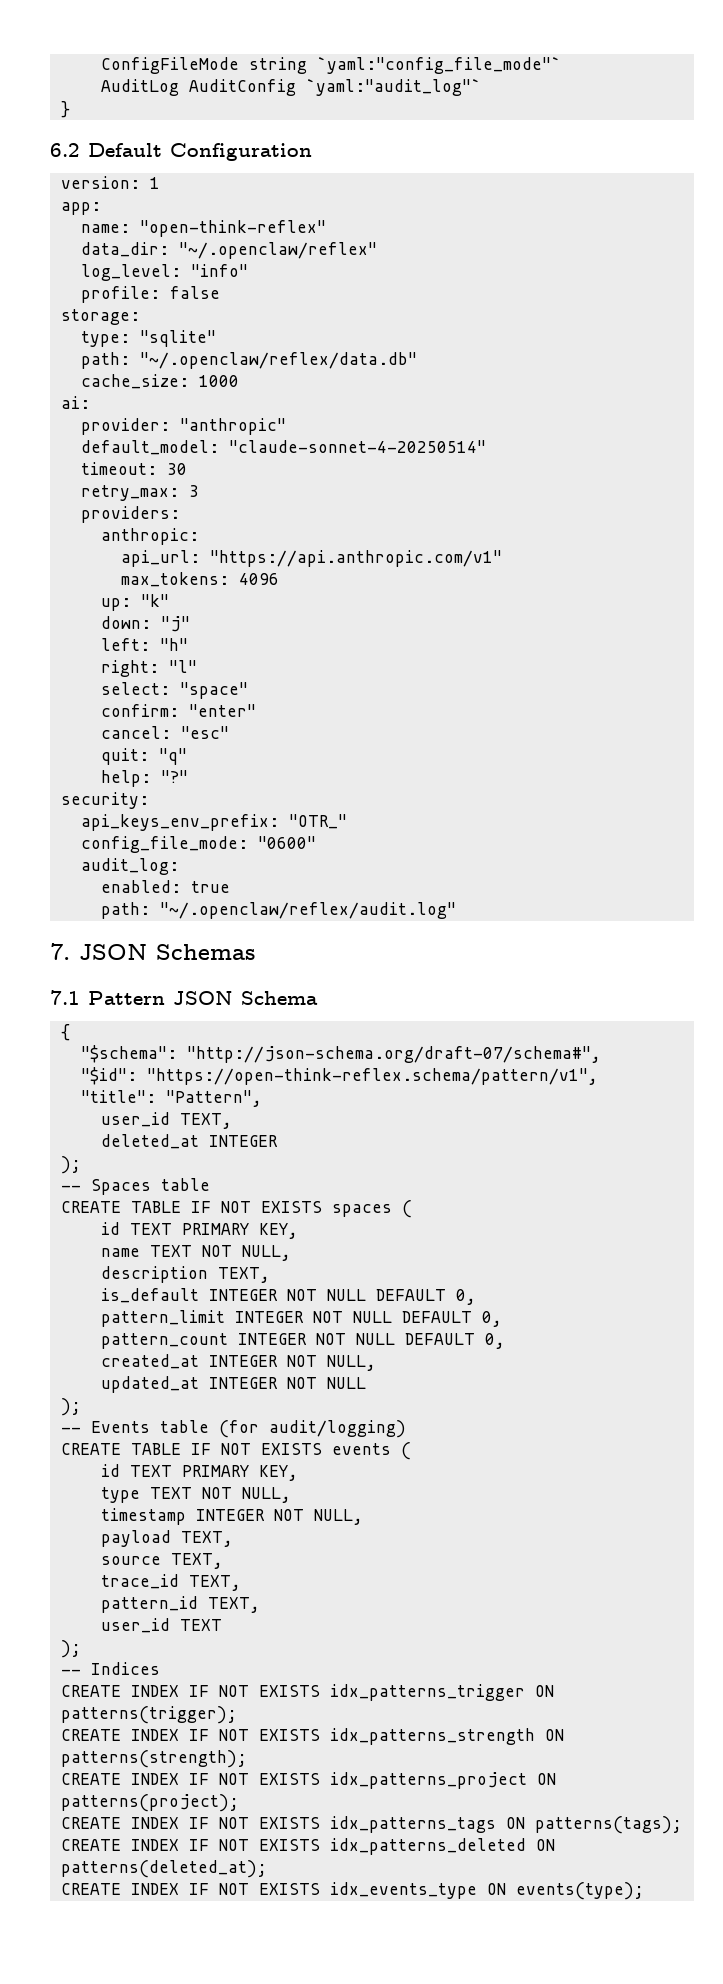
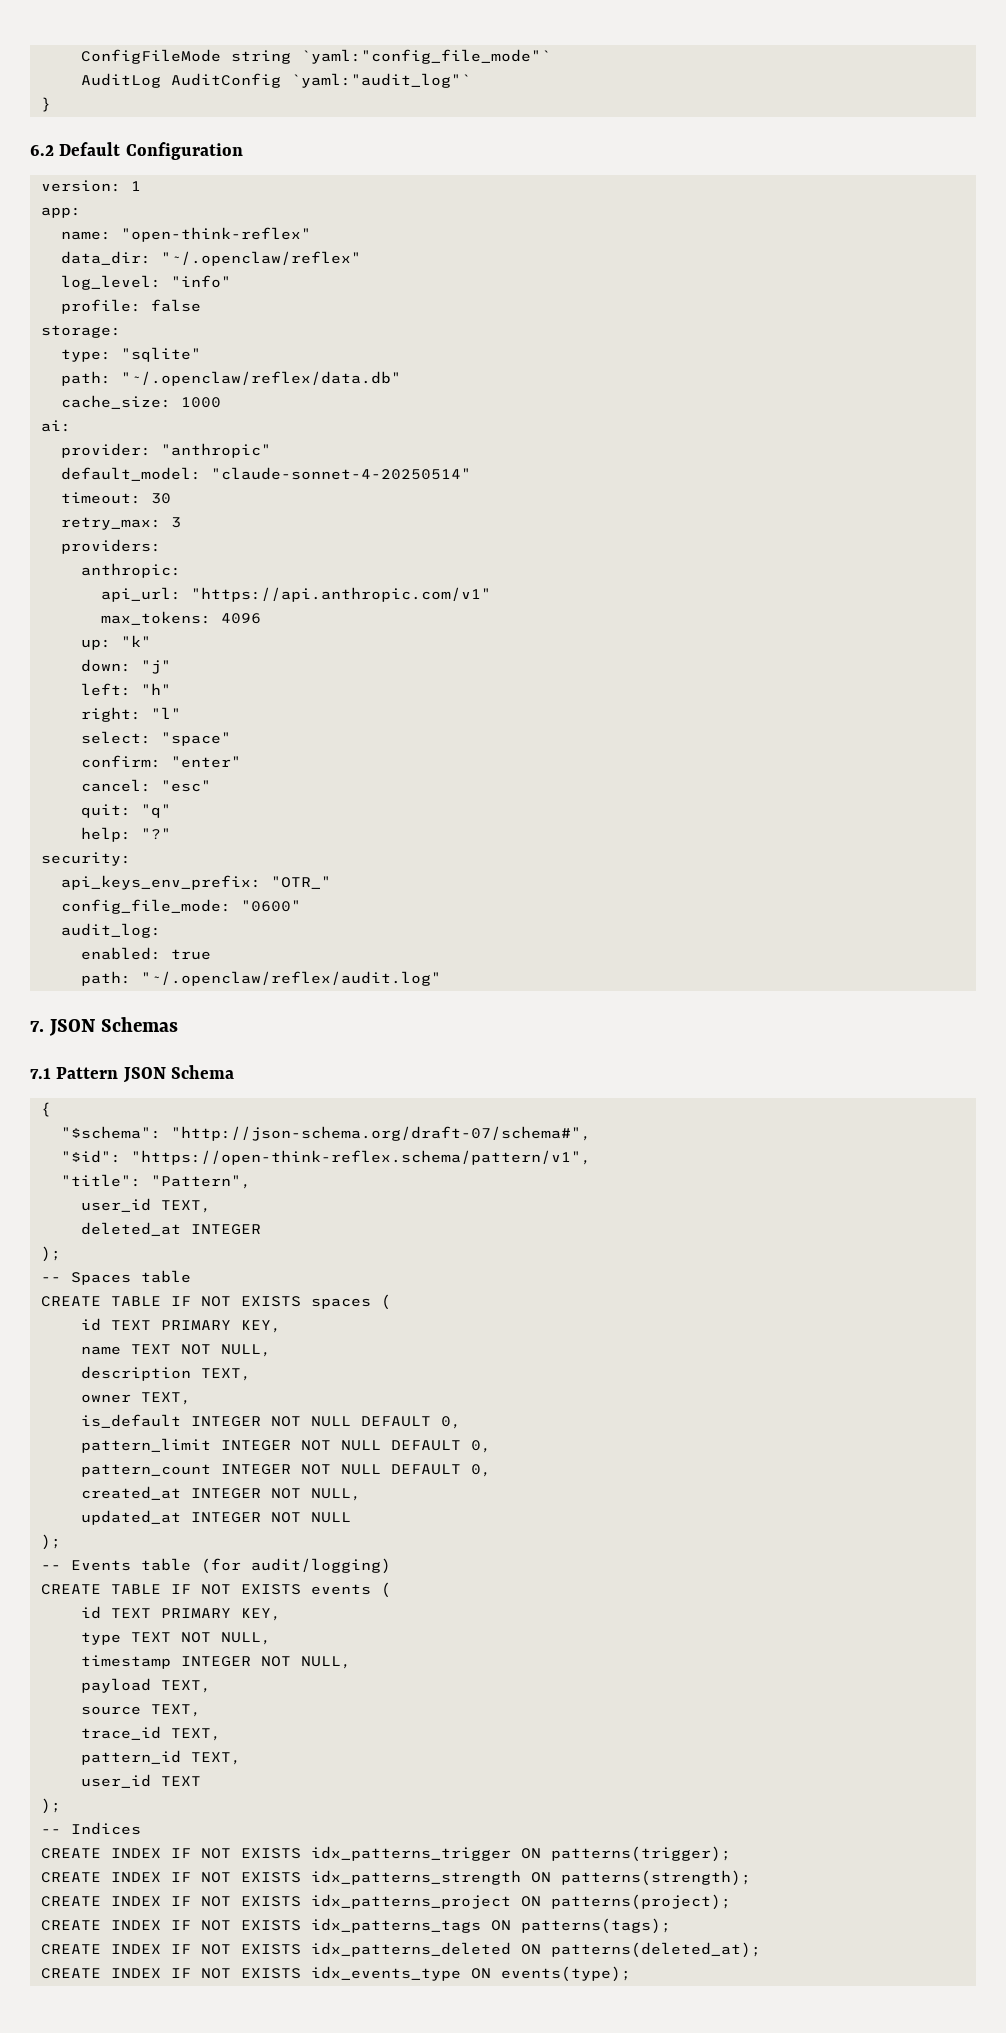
+ owner TEXT,

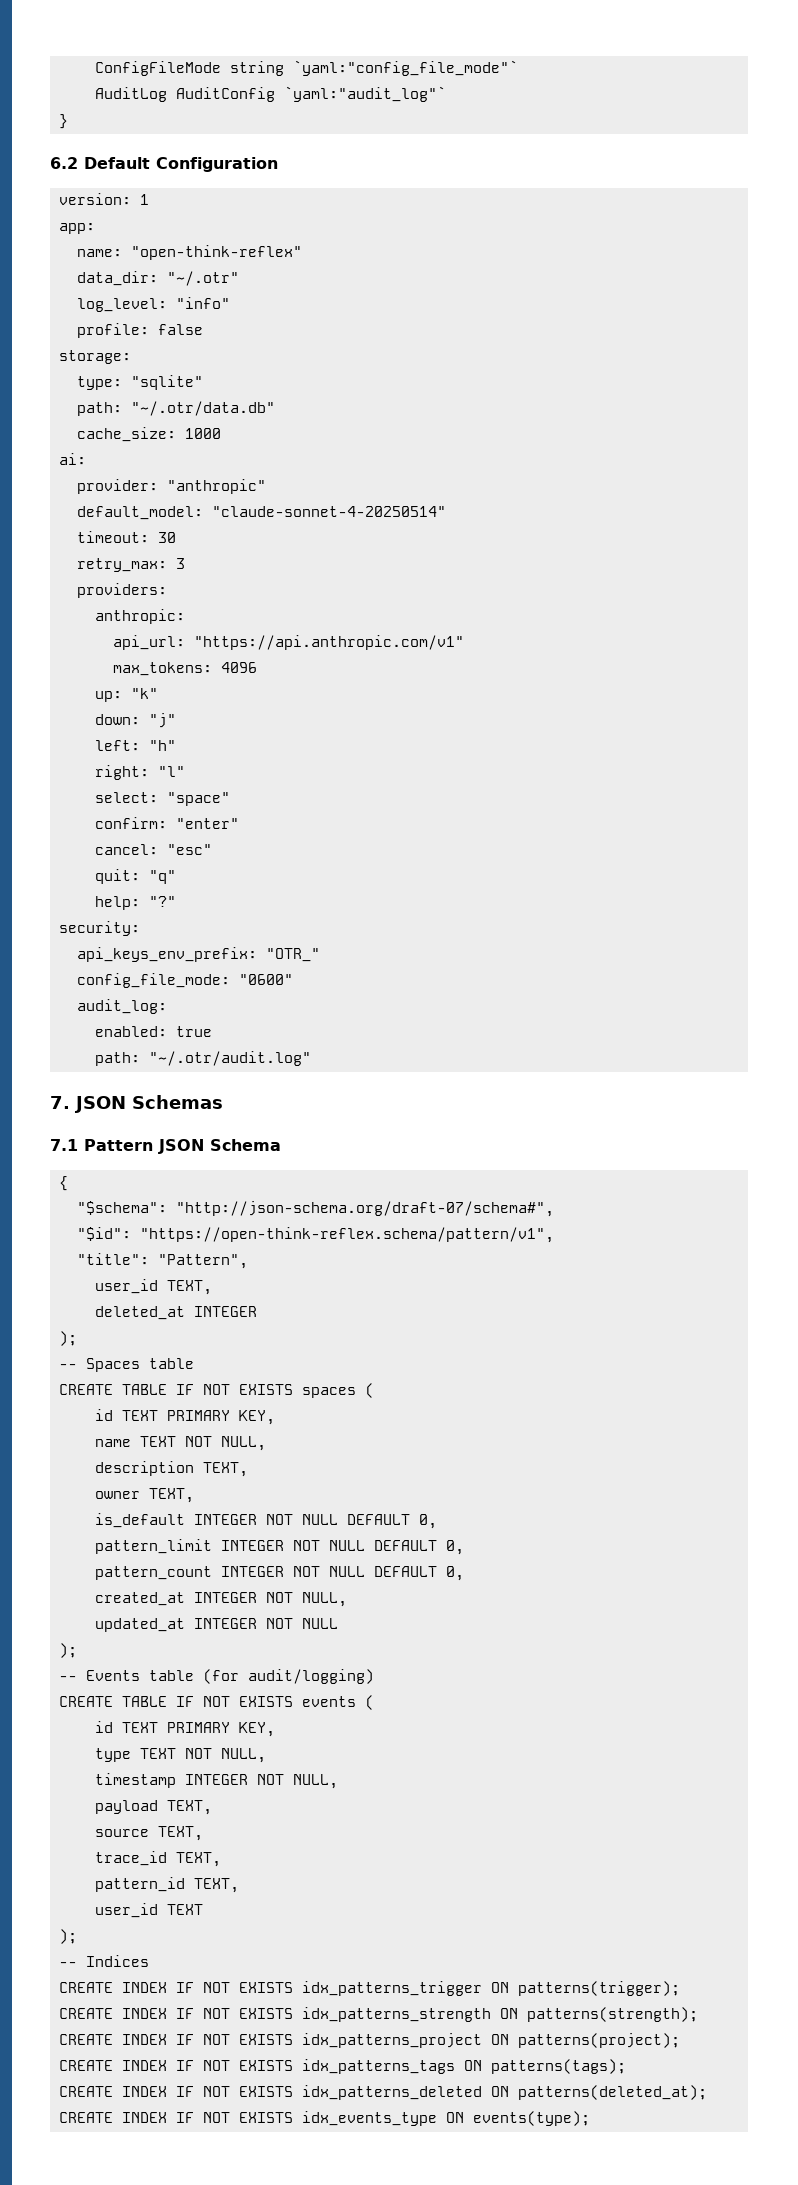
- data_dir: "~/.openclaw/reflex"
+ data_dir: "~/.otr"
- path: "~/.openclaw/reflex/data.db"
+ path: "~/.otr/data.db"
- path: "~/.openclaw/reflex/audit.log"
+ path: "~/.otr/audit.log"

